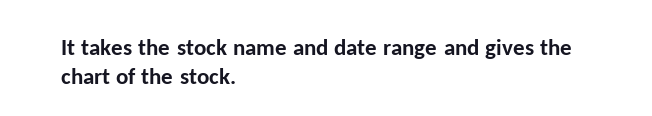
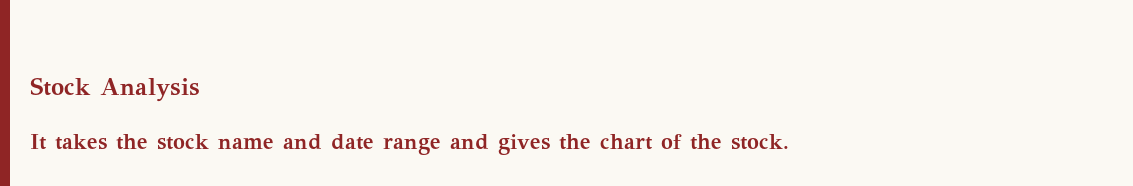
+ Stock Analysis

